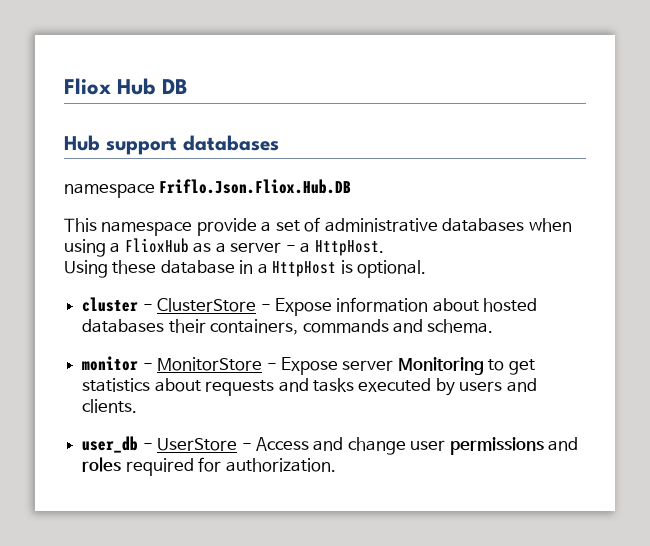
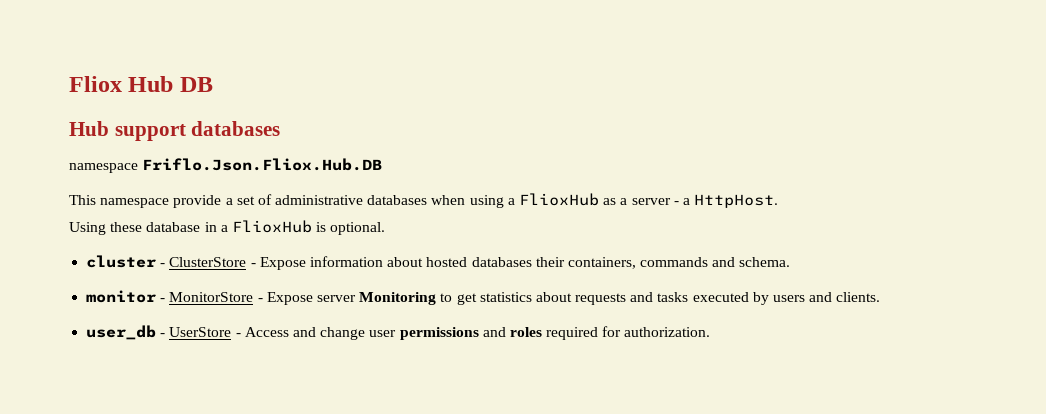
- Using these database in a HttpHost is optional.
+ Using these database in a FlioxHub is optional.

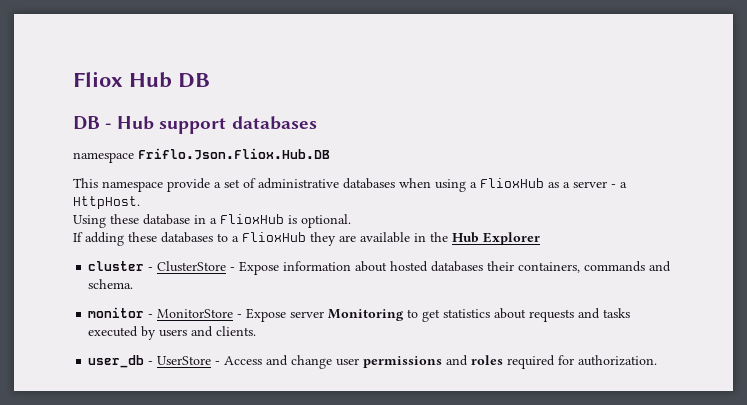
- Hub support databases
+ DB - Hub support databases
+ If adding these databases to a FlioxHub they are available in the Hub Explorer

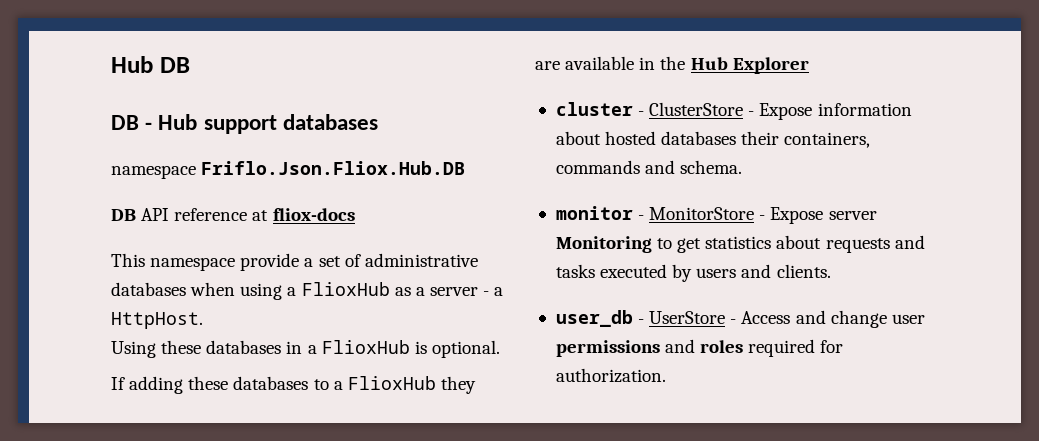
- Fliox Hub DB
+ Hub DB
+ DB API reference at fliox-docs
- Using these database in a FlioxHub is optional.
+ Using these databases in a FlioxHub is optional.

